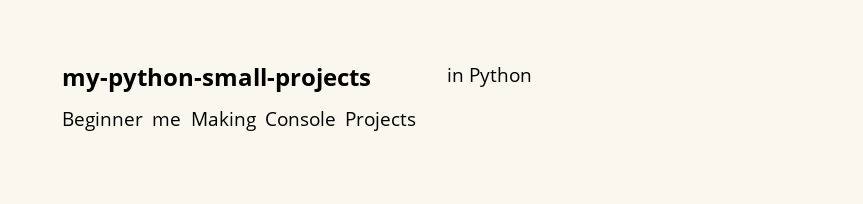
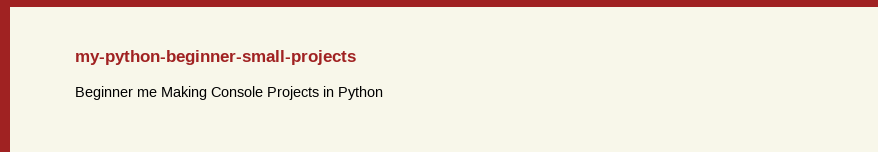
- my-python-small-projects
+ my-python-beginner-small-projects

